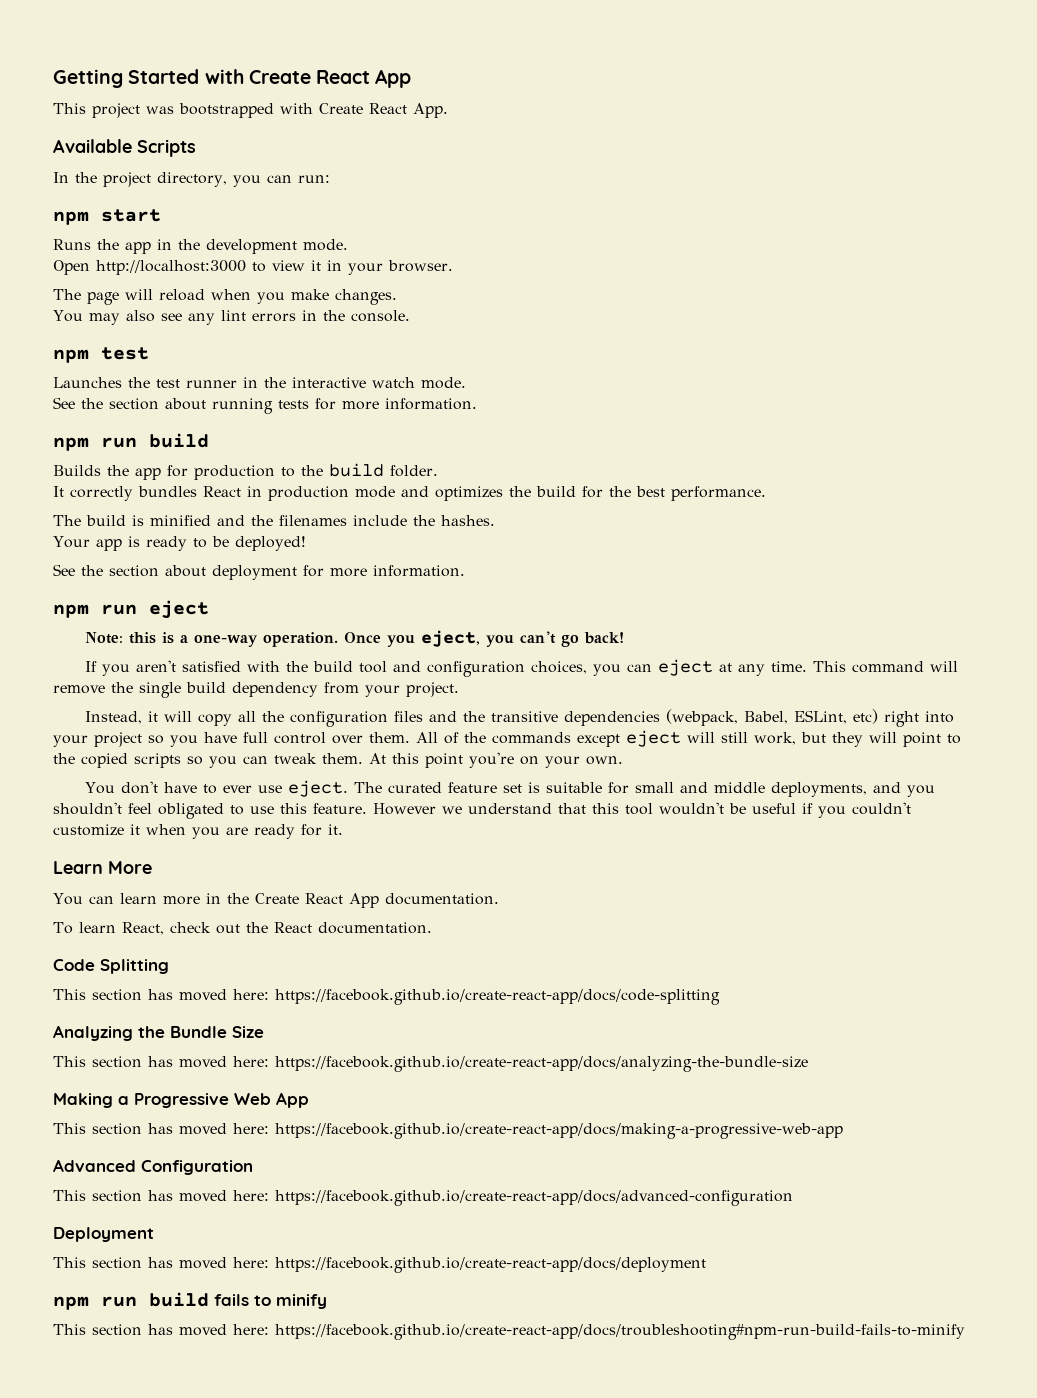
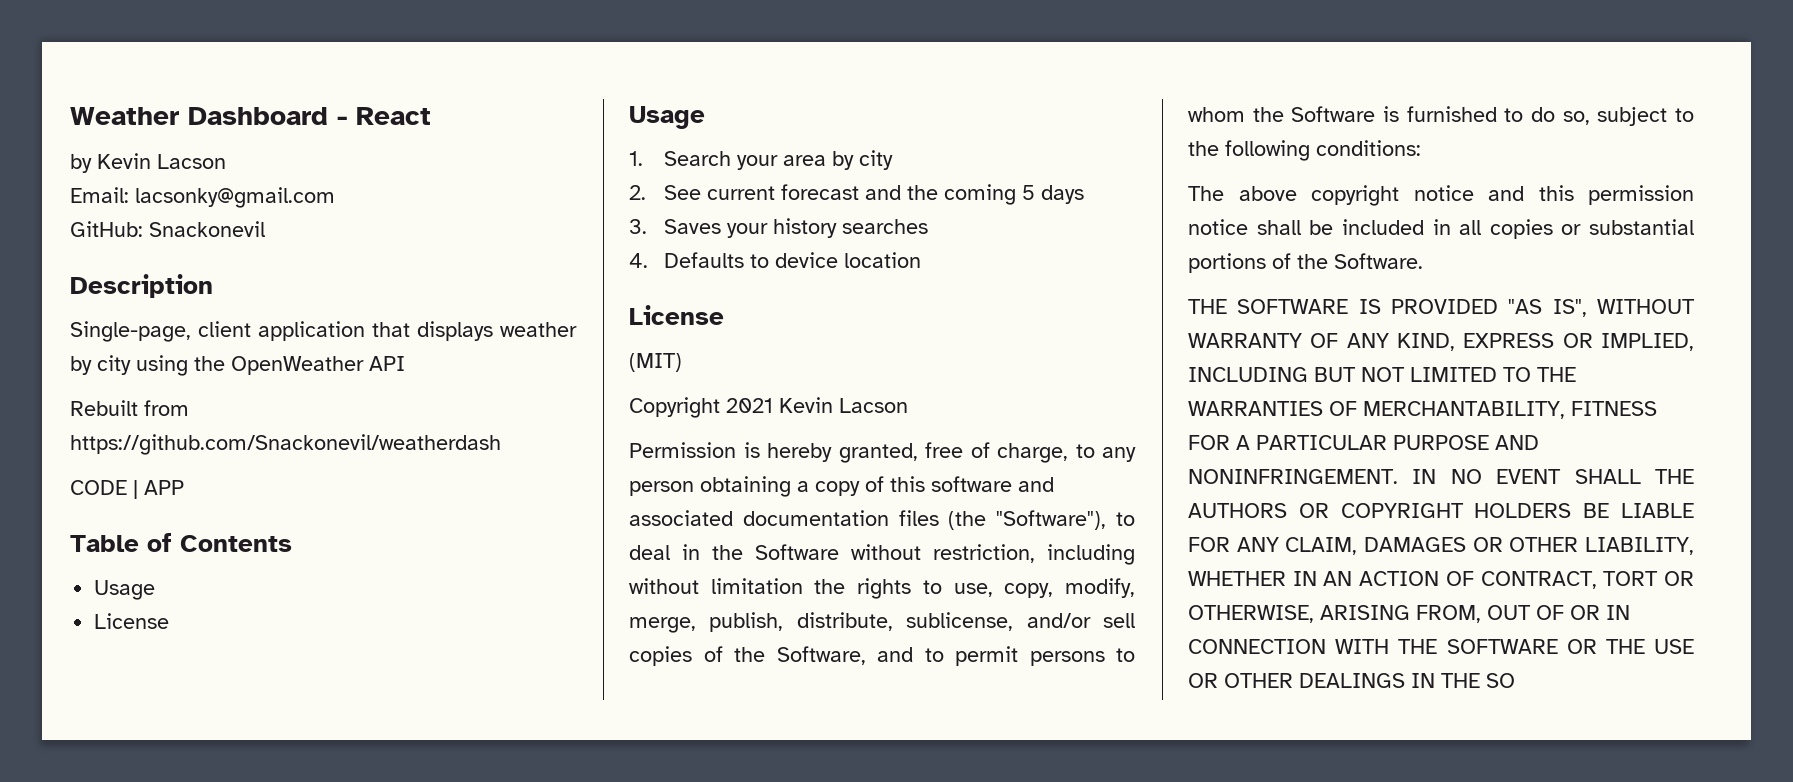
- Getting Started with Create React App
- This project was bootstrapped with Create React App.
- Available Scripts
- In the project directory, you can run:
- npm start
- Runs the app in the development mode.
- Open http://localhost:3000 to view it in your browser.
- The page will reload when you make changes.
- You may also see any lint errors in the console.
- npm test
- Launches the test runner in the interactive watch mode.
- See the section about running tests for more information.
- npm run build
- Builds the app for production to the build folder.
- It correctly bundles React in production mode and optimizes the build for the best performance.
- The build is minified and the filenames include the hashes.
- Your app is ready to be deployed!
- See the section about deployment for more information.
- npm run eject
- Note: this is a one-way operation. Once you eject, you can't go back!
- If you aren't satisfied with the build tool and configuration choices, you can eject at any time. This command will remove the single build dependency from your project.
- Instead, it will copy all the configuration files and the transitive dependencies (webpack, Babel, ESLint, etc) right into your project so you have full control over them. All of the commands except eject will still work, but they will point to the copied scripts so you can tweak them. At this point you're on your own.
- You don't have to ever use eject. The curated feature set is suitable for small and middle deployments, and you shouldn't feel obligated to use this feature. However we understand that this tool wouldn't be useful if you couldn't customize it when you are ready for it.
- Learn More
- You can learn more in the Create React App documentation.
- To learn React, check out the React documentation.
- Code Splitting
- This section has moved here: https://facebook.github.io/create-react-app/docs/code-splitting
- Analyzing the Bundle Size
- This section has moved here: https://facebook.github.io/create-react-app/docs/analyzing-the-bundle-size
- Making a Progressive Web App
- This section has moved here: https://facebook.github.io/create-react-app/docs/making-a-progressive-web-app
- Advanced Configuration
- This section has moved here: https://facebook.github.io/create-react-app/docs/advanced-configuration
- Deployment
- This section has moved here: https://facebook.github.io/create-react-app/docs/deployment
- npm run build fails to minify
- This section has moved here: https://facebook.github.io/create-react-app/docs/troubleshooting#npm-run-build-fails-to-minify
+ Weather Dashboard - React
+ by Kevin Lacson
+ Email: lacsonky@gmail.com
+ GitHub: Snackonevil
+ Description
+ Single-page, client application that displays weather by city using the OpenWeather API
+ Rebuilt from https://github.com/Snackonevil/weatherdash
+ CODE | APP
+ Table of Contents
+ Usage
+ License
+ Usage
+ 1. Search your area by city
+ 2. See current forecast and the coming 5 days
+ 3. Saves your history searches
+ 4. Defaults to device location
+ License
+ (MIT)
+ Copyright 2021 Kevin Lacson
+ Permission is hereby granted, free of charge, to any person obtaining a copy of this software and associated documentation files (the "Software"), to deal in the Software without restriction, including without limitation the rights to use, copy, modify, merge, publish, distribute, sublicense, and/or sell copies of the Software, and to permit persons to whom the Software is furnished to do so, subject to the following conditions:
+ The above copyright notice and this permission notice shall be included in all copies or substantial portions of the Software.
+ THE SOFTWARE IS PROVIDED "AS IS", WITHOUT WARRANTY OF ANY KIND, EXPRESS OR IMPLIED, INCLUDING BUT NOT LIMITED TO THE WARRANTIES OF MERCHANTABILITY, FITNESS FOR A PARTICULAR PURPOSE AND NONINFRINGEMENT. IN NO EVENT SHALL THE AUTHORS OR COPYRIGHT HOLDERS BE LIABLE FOR ANY CLAIM, DAMAGES OR OTHER LIABILITY, WHETHER IN AN ACTION OF CONTRACT, TORT OR OTHERWISE, ARISING FROM, OUT OF OR IN CONNECTION WITH THE SOFTWARE OR THE USE OR OTHER DEALINGS IN THE SO

